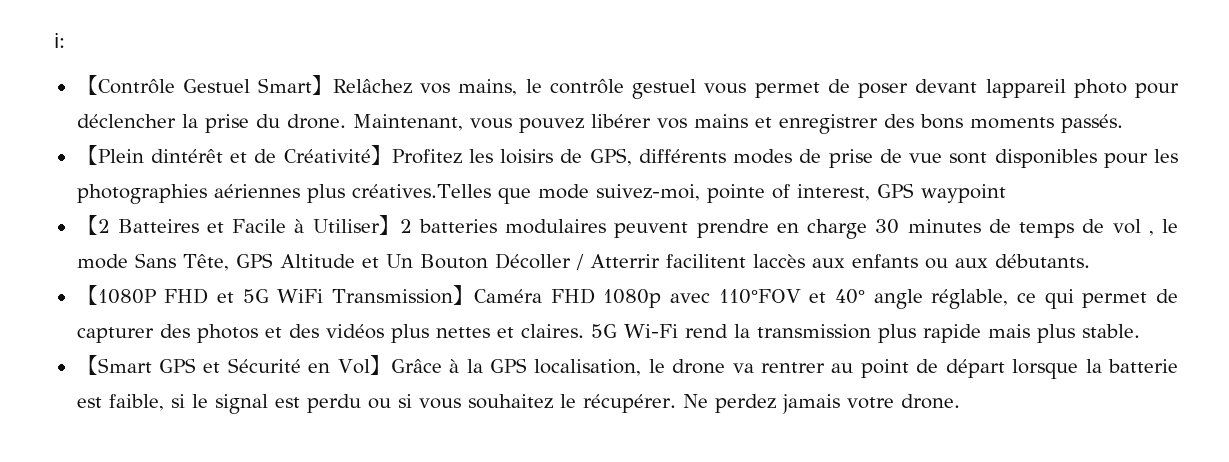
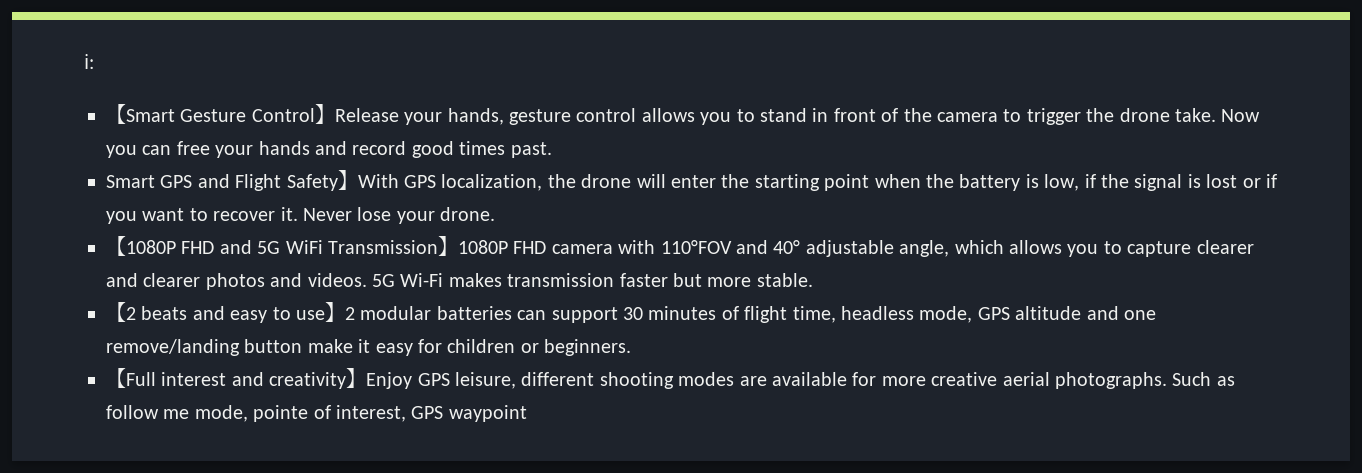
- 【Contrôle Gestuel Smart】Relâchez vos mains, le contrôle gestuel vous permet de poser devant lappareil photo pour déclencher la prise du drone. Maintenant, vous pouvez libérer vos mains et enregistrer des bons moments passés.
- 【Plein dintérêt et de Créativité】Profitez les loisirs de GPS, différents modes de prise de vue sont disponibles pour les photographies aériennes plus créatives.Telles que mode suivez-moi, pointe of interest, GPS waypoint
+ 【Smart Gesture Control】Release your hands, gesture control allows you to stand in front of the camera to trigger the drone take. Now you can free your hands and record good times past.
+ Smart GPS and Flight Safety】With GPS localization, the drone will enter the starting point when the battery is low, if the signal is lost or if you want to recover it. Never lose your drone.
+ 【1080P FHD and 5G WiFi Transmission】1080P FHD camera with 110°FOV and 40° adjustable angle, which allows you to capture clearer and clearer photos and videos. 5G Wi-Fi makes transmission faster but more stable.
+ 【2 beats and easy to use】2 modular batteries can support 30 minutes of flight time, headless mode, GPS altitude and one remove/landing button make it easy for children or beginners.
+ 【Full interest and creativity】Enjoy GPS leisure, different shooting modes are available for more creative aerial photographs. Such as follow me mode, pointe of interest, GPS waypoint
- 【2 Batteires et Facile à Utiliser】2 batteries modulaires peuvent prendre en charge 30 minutes de temps de vol , le mode Sans Tête, GPS Altitude et Un Bouton Décoller / Atterrir facilitent laccès aux enfants ou aux débutants.
- 【1080P FHD et 5G WiFi Transmission】Caméra FHD 1080p avec 110°FOV et 40° angle réglable, ce qui permet de capturer des photos et des vidéos plus nettes et claires. 5G Wi-Fi rend la transmission plus rapide mais plus stable.
- 【Smart GPS et Sécurité en Vol】Grâce à la GPS localisation, le drone va rentrer au point de départ lorsque la batterie est faible, si le signal est perdu ou si vous souhaitez le récupérer. Ne perdez jamais votre drone.

